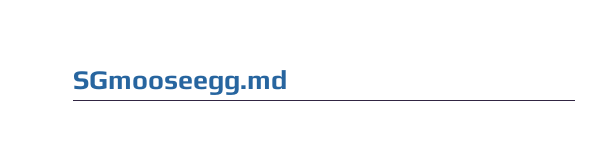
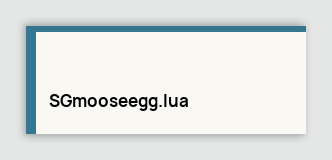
- SGmooseegg.md
+ SGmooseegg.lua

